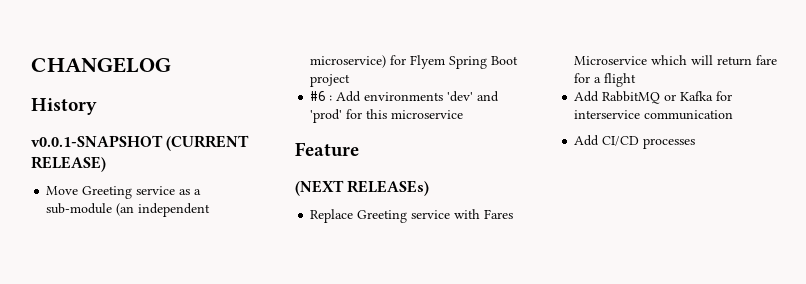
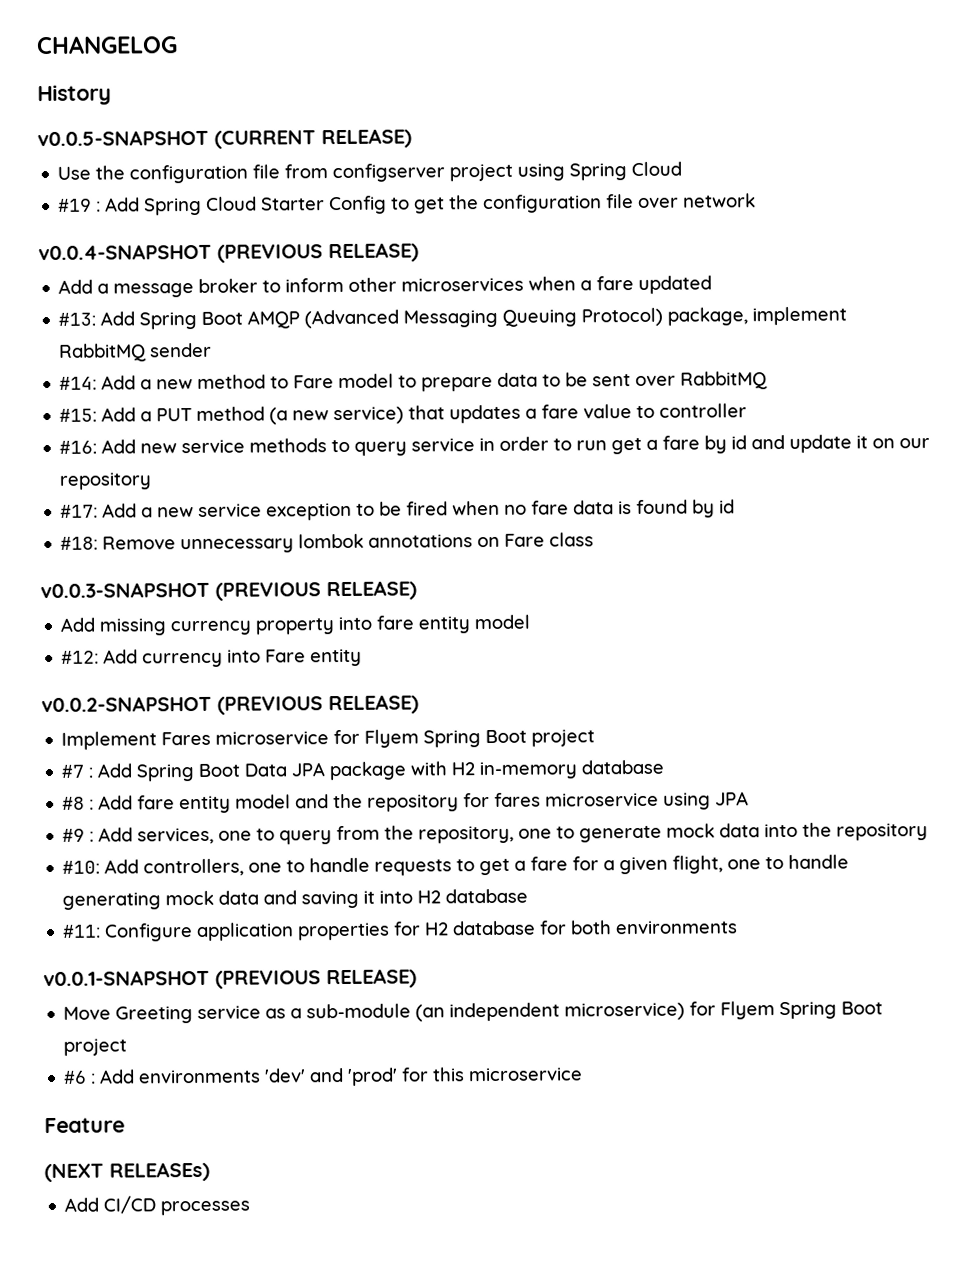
+ v0.0.5-SNAPSHOT (CURRENT RELEASE)
+ Use the configuration file from configserver project using Spring Cloud
+ #19 : Add Spring Cloud Starter Config to get the configuration file over network
+ v0.0.4-SNAPSHOT (PREVIOUS RELEASE)
+ Add a message broker to inform other microservices when a fare updated
+ #13: Add Spring Boot AMQP (Advanced Messaging Queuing Protocol) package, implement RabbitMQ sender
+ #14: Add a new method to Fare model to prepare data to be sent over RabbitMQ
+ #15: Add a PUT method (a new service) that updates a fare value to controller
+ #16: Add new service methods to query service in order to run get a fare by id and update it on our repository
+ #17: Add a new service exception to be fired when no fare data is found by id
+ #18: Remove unnecessary lombok annotations on Fare class
+ v0.0.3-SNAPSHOT (PREVIOUS RELEASE)
+ Add missing currency property into fare entity model
+ #12: Add currency into Fare entity
+ v0.0.2-SNAPSHOT (PREVIOUS RELEASE)
+ Implement Fares microservice for Flyem Spring Boot project
+ #7 : Add Spring Boot Data JPA package with H2 in-memory database
+ #8 : Add fare entity model and the repository for fares microservice using JPA
+ #9 : Add services, one to query from the repository, one to generate mock data into the repository
+ #10: Add controllers, one to handle requests to get a fare for a given flight, one to handle generating mock data and saving it into H2 database
+ #11: Configure application properties for H2 database for both environments
- v0.0.1-SNAPSHOT (CURRENT RELEASE)
+ v0.0.1-SNAPSHOT (PREVIOUS RELEASE)
- Replace Greeting service with Fares Microservice which will return fare for a flight
- Add RabbitMQ or Kafka for interservice communication

